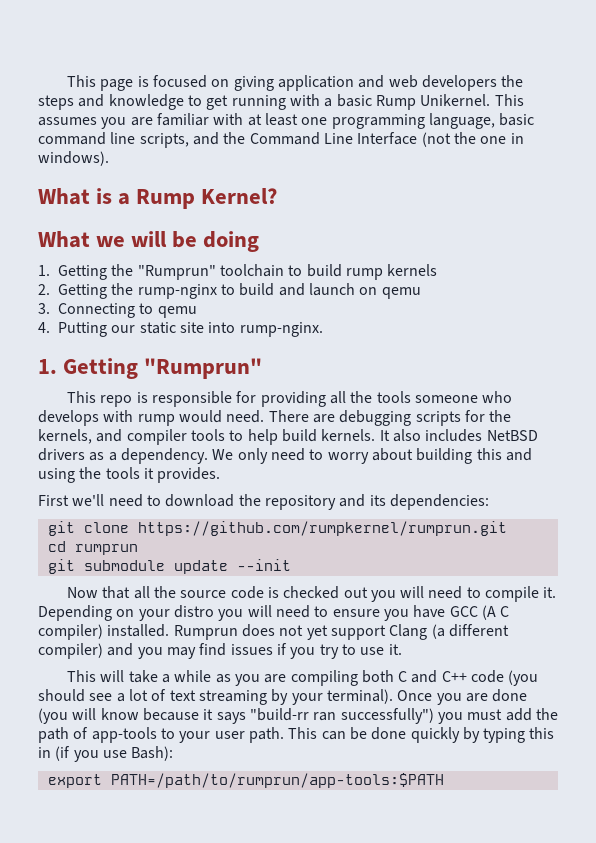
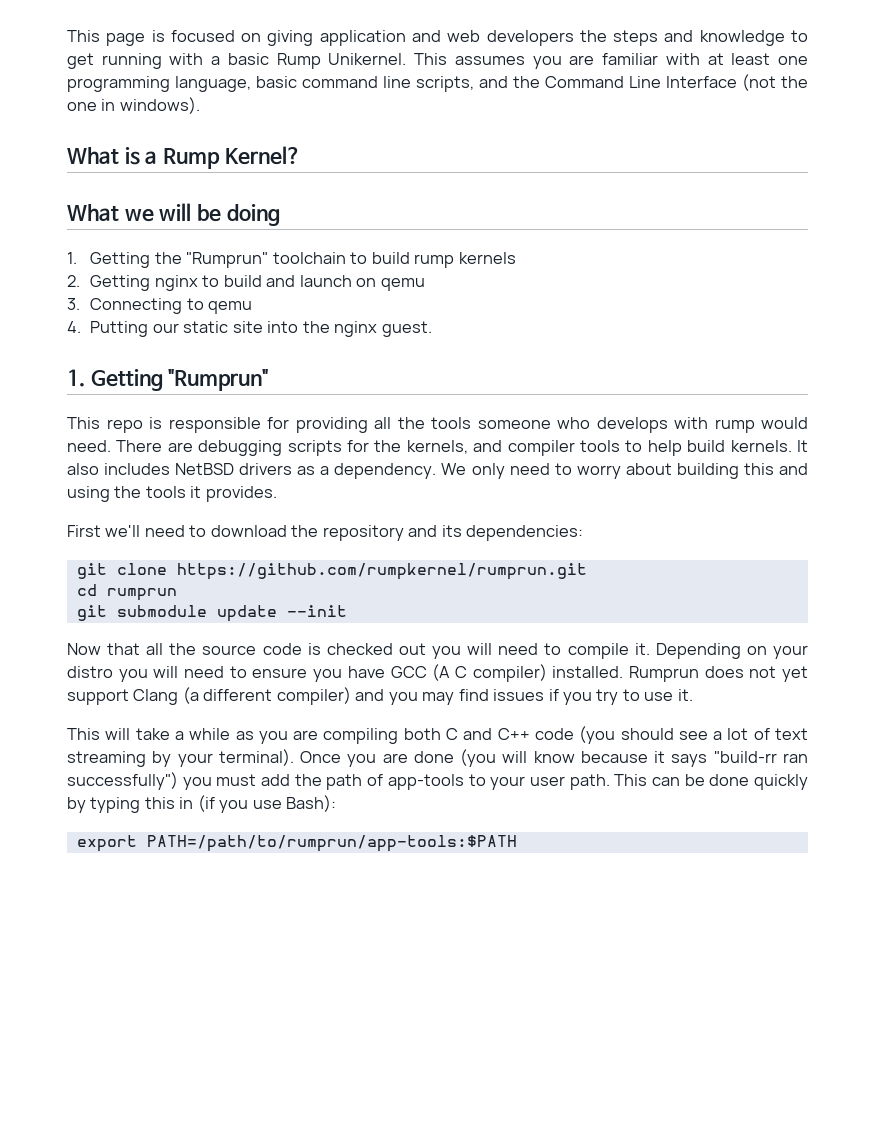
- 2. Getting the rump-nginx to build and launch on qemu
+ 2. Getting nginx to build and launch on qemu
- 4. Putting our static site into rump-nginx.
+ 4. Putting our static site into the nginx guest.

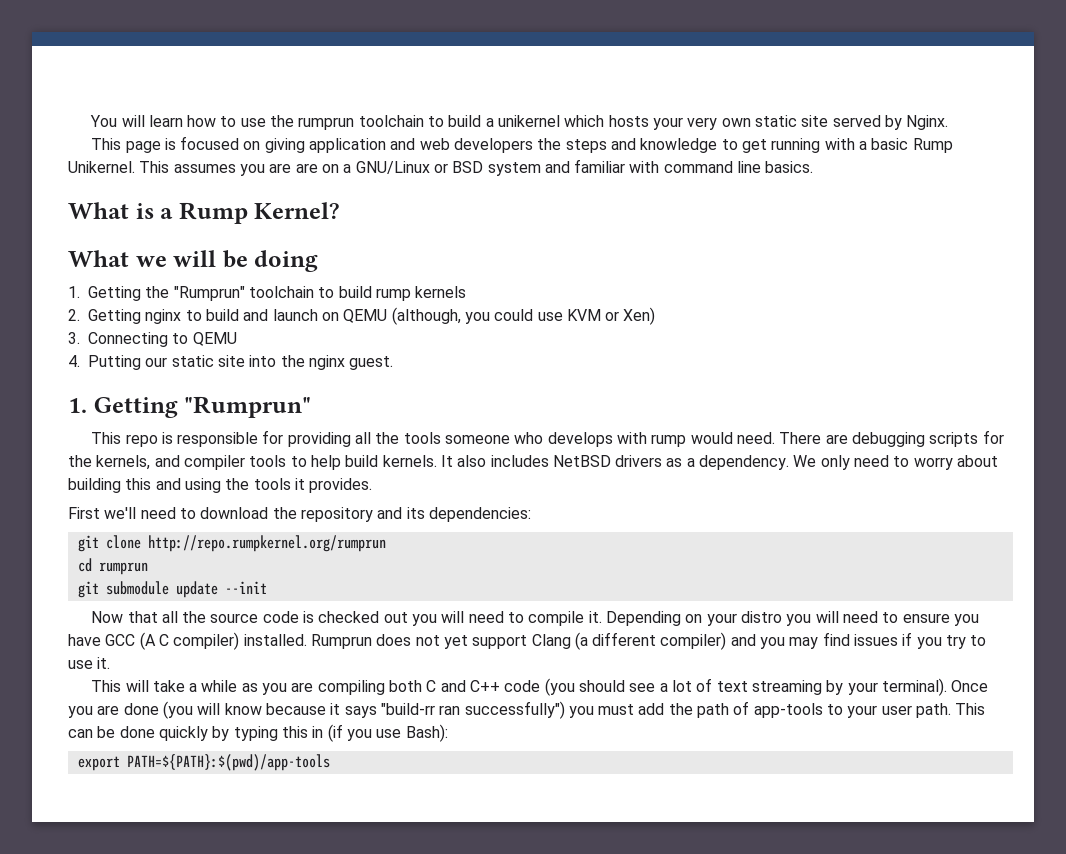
+ You will learn how to use the rumprun toolchain to build a unikernel which hosts your very own static site served by Nginx.
- This assumes you are familiar with at least one programming language, basic command line scripts, and the Command Line Interface (not the one in windows).
+ This assumes you are are on a GNU/Linux or BSD system and familiar with command line basics.
- 2. Getting nginx to build and launch on qemu
+ 2. Getting nginx to build and launch on QEMU (although, you could use KVM or Xen)
- 3. Connecting to qemu
+ 3. Connecting to QEMU
- git clone https://github.com/rumpkernel/rumprun.git
+ git clone http://repo.rumpkernel.org/rumprun
- export PATH=/path/to/rumprun/app-tools:$PATH
+ export PATH=${PATH}:$(pwd)/app-tools

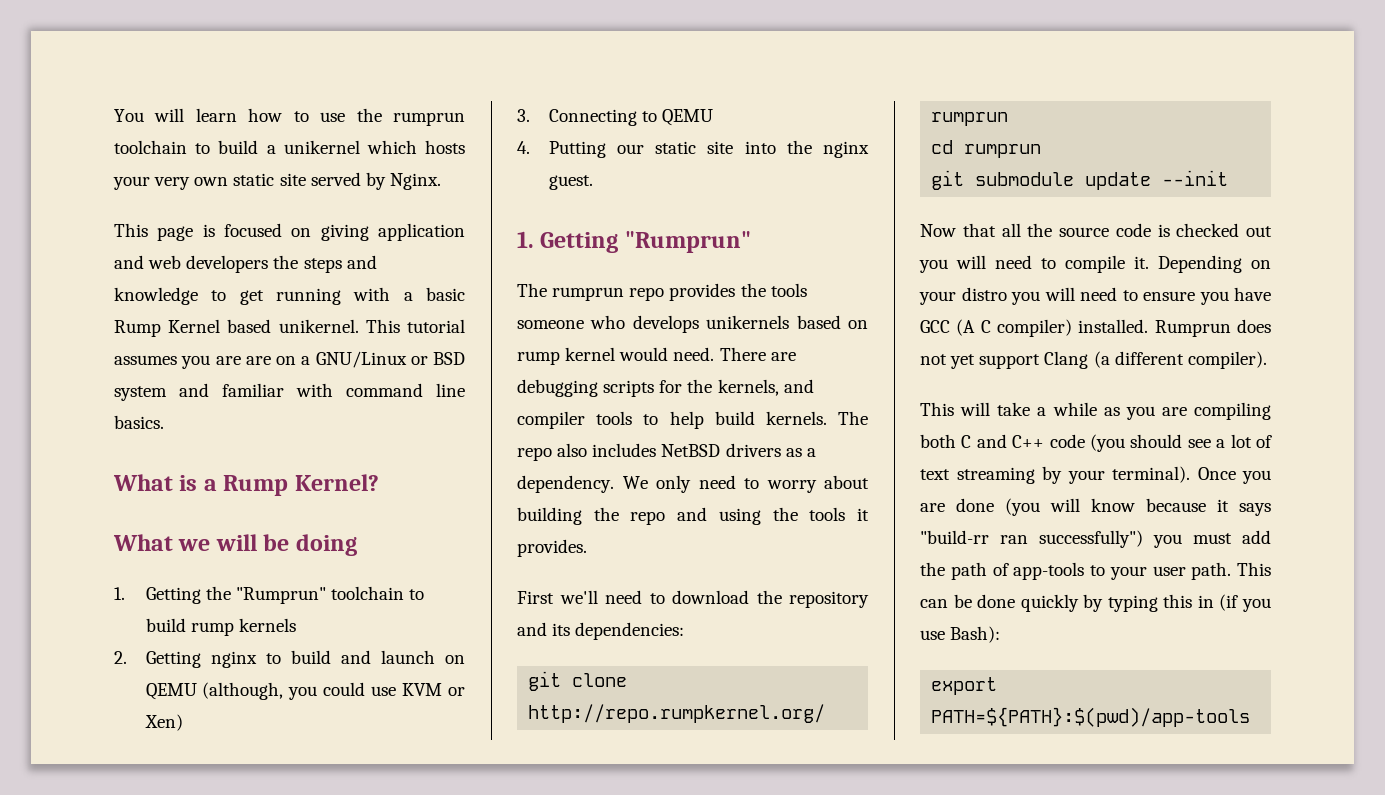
- This page is focused on giving application and web developers the steps and knowledge to get running with a basic Rump Unikernel. This assumes you are are on a GNU/Linux or BSD system and familiar with command line basics.
+ This page is focused on giving application and web developers the steps and knowledge to get running with a basic Rump Kernel based unikernel. This tutorial assumes you are are on a GNU/Linux or BSD system and familiar with command line basics.
- This repo is responsible for providing all the tools someone who develops with rump would need.
+ The rumprun repo provides the tools someone who develops unikernels based on rump kernel would need.
- It also includes NetBSD drivers as a dependency.
+ The repo also includes NetBSD drivers as a dependency.
- We only need to worry about building this and using the tools it provides.
+ We only need to worry about building the repo and using the tools it provides.
- Rumprun does not yet support Clang (a different compiler) and you may find issues if you try to use it.
+ Rumprun does not yet support Clang (a different compiler).

